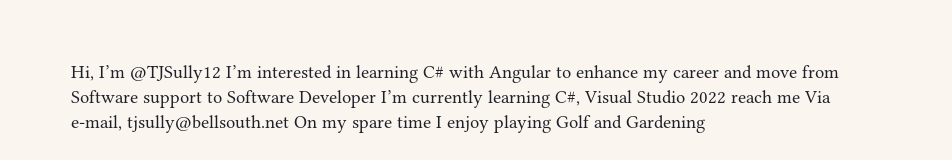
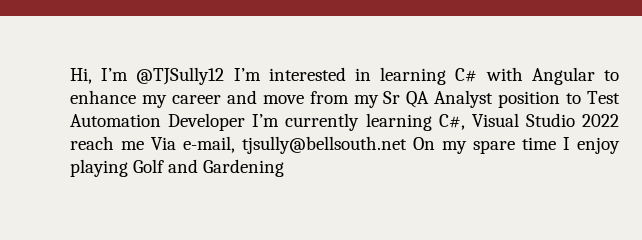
- Hi, I’m @TJSully12 I’m interested in learning C# with Angular to enhance my career and move from Software support to Software Developer I’m currently learning C#, Visual Studio 2022 reach me Via e-mail, tjsully@bellsouth.net On my spare time I enjoy playing Golf and Gardening
+ Hi, I’m @TJSully12 I’m interested in learning C# with Angular to enhance my career and move from my Sr QA Analyst position to Test Automation Developer I’m currently learning C#, Visual Studio 2022 reach me Via e-mail, tjsully@bellsouth.net On my spare time I enjoy playing Golf and Gardening

